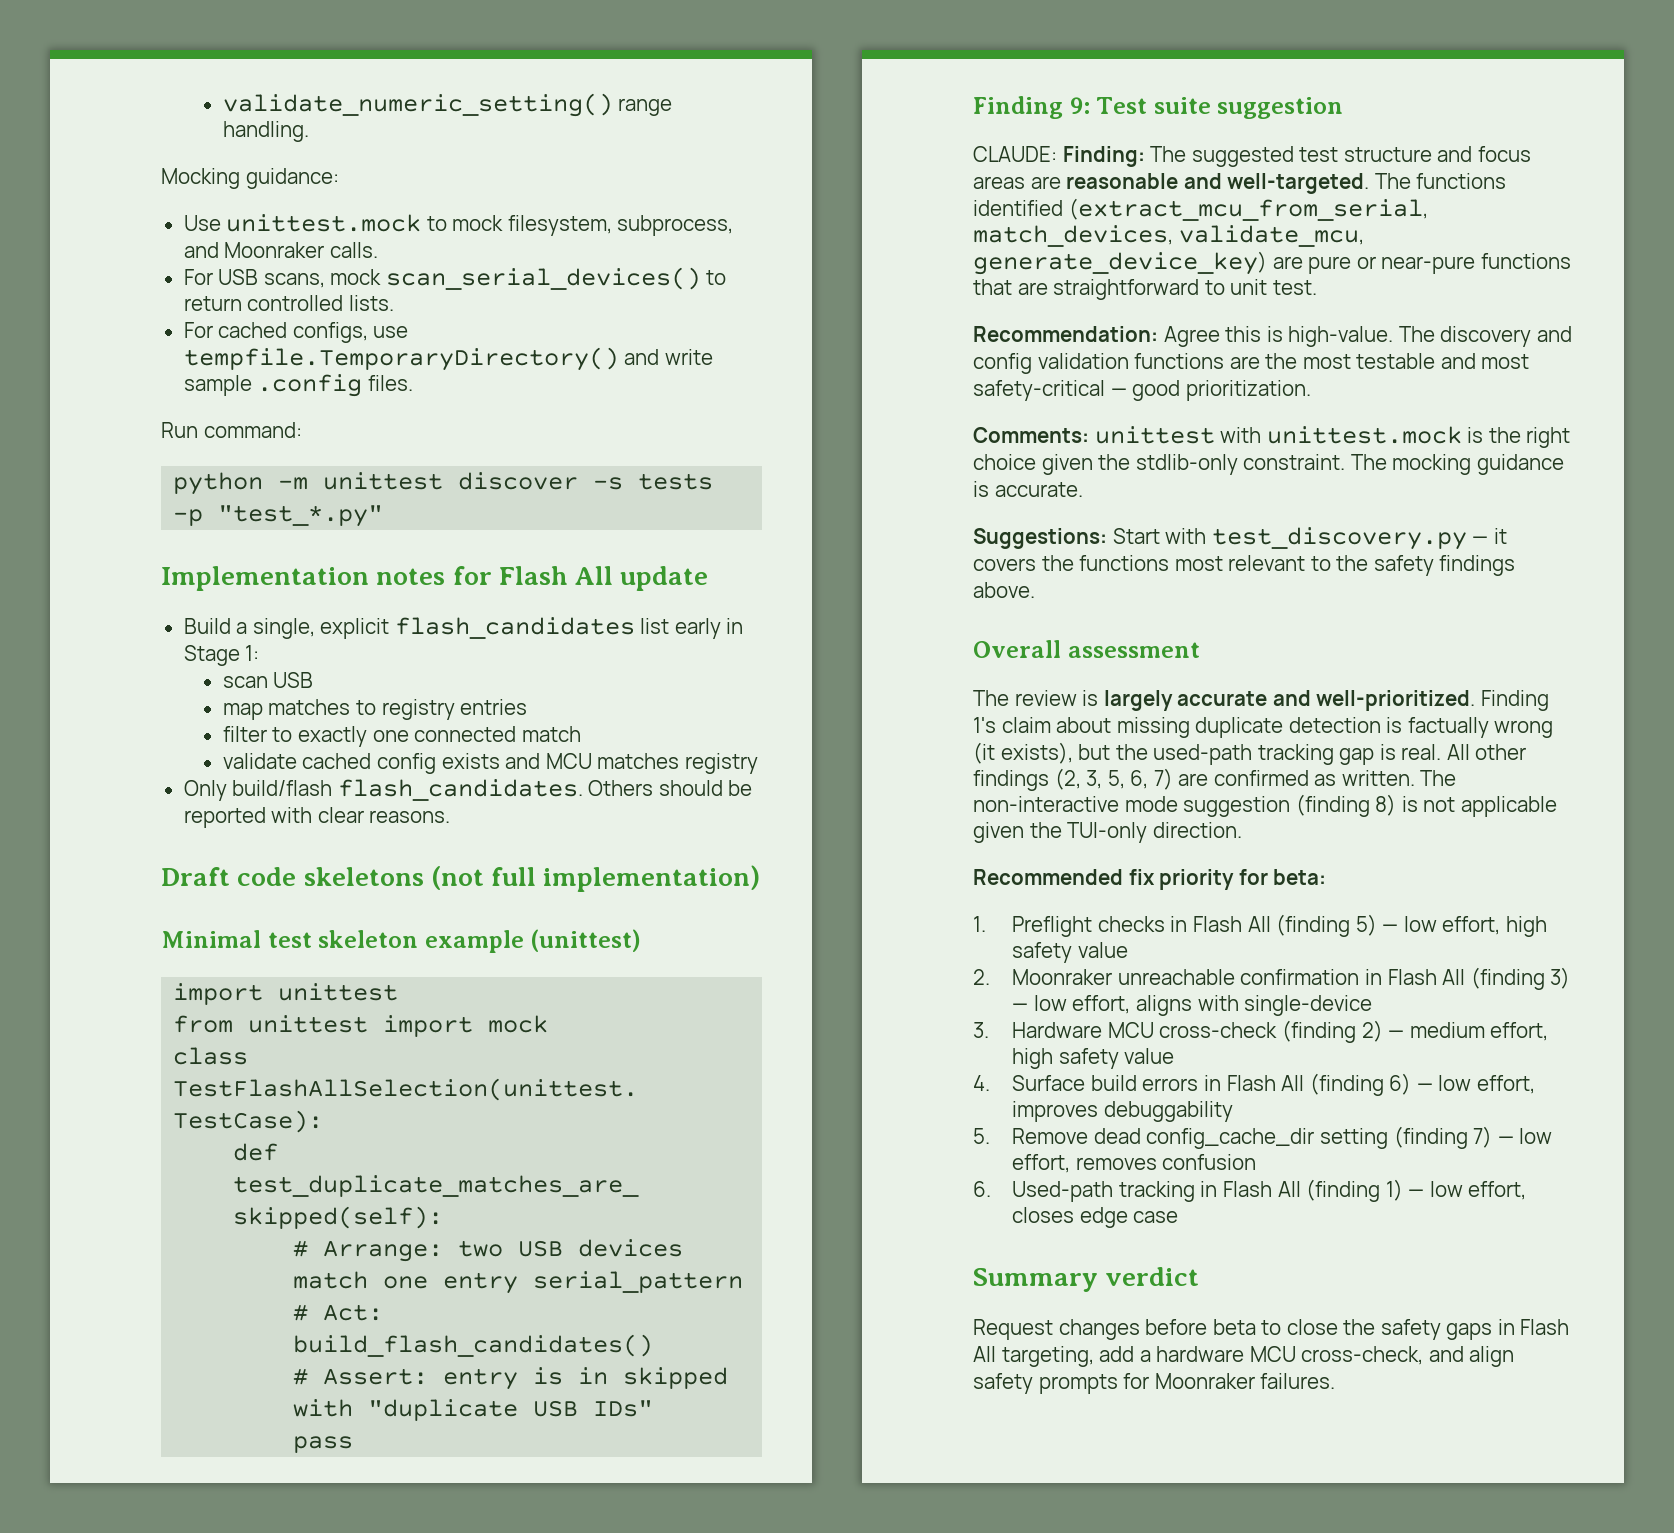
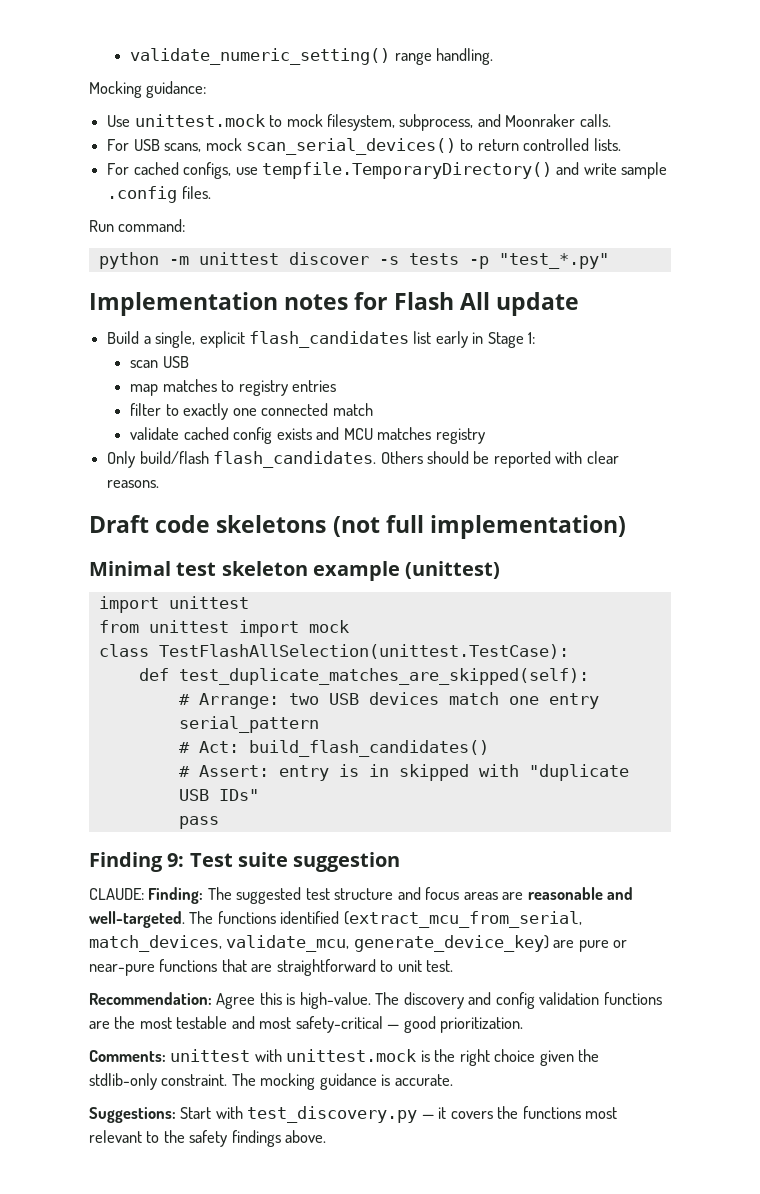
- Overall assessment
- The review is largely accurate and well-prioritized. Finding 1's claim about missing duplicate detection is factually wrong (it exists), but the used-path tracking gap is real. All other findings (2, 3, 5, 6, 7) are confirmed as written. The non-interactive mode suggestion (finding 8) is not applicable given the TUI-only direction.
- Recommended fix priority for beta:
- 1. Preflight checks in Flash All (finding 5) — low effort, high safety value
- 2. Moonraker unreachable confirmation in Flash All (finding 3) — low effort, aligns with single-device
- 3. Hardware MCU cross-check (finding 2) — medium effort, high safety value
- 4. Surface build errors in Flash All (finding 6) — low effort, improves debuggability
- 5. Remove dead config_cache_dir setting (finding 7) — low effort, removes confusion
- 6. Used-path tracking in Flash All (finding 1) — low effort, closes edge case
- Summary verdict
- Request changes before beta to close the safety gaps in Flash All targeting, add a hardware MCU cross-check, and align safety prompts for Moonraker failures.

